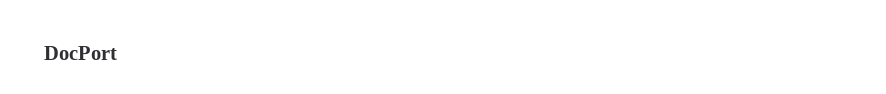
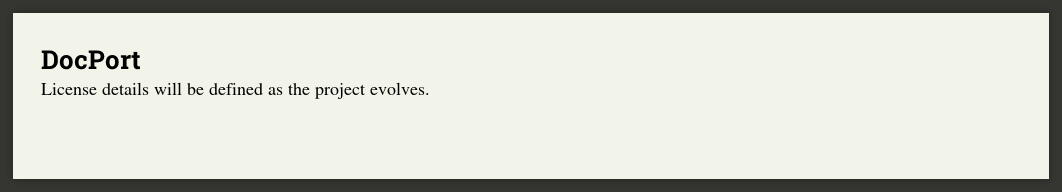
+ License details will be defined as the project evolves.

